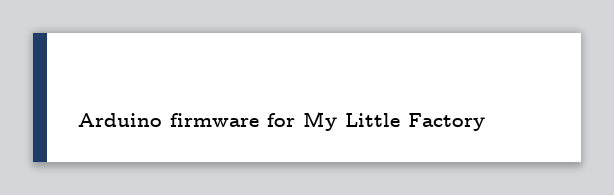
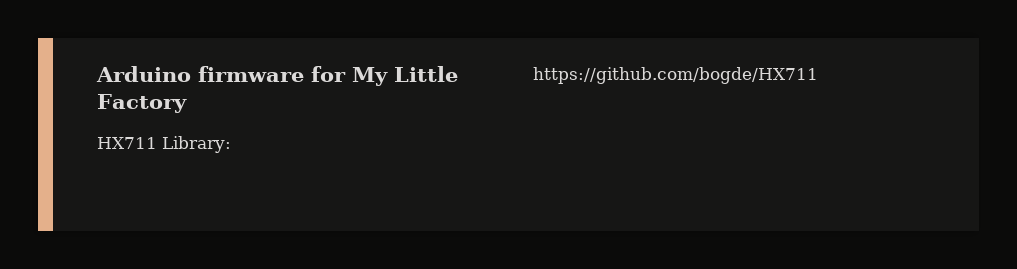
+ HX711 Library: https://github.com/bogde/HX711

